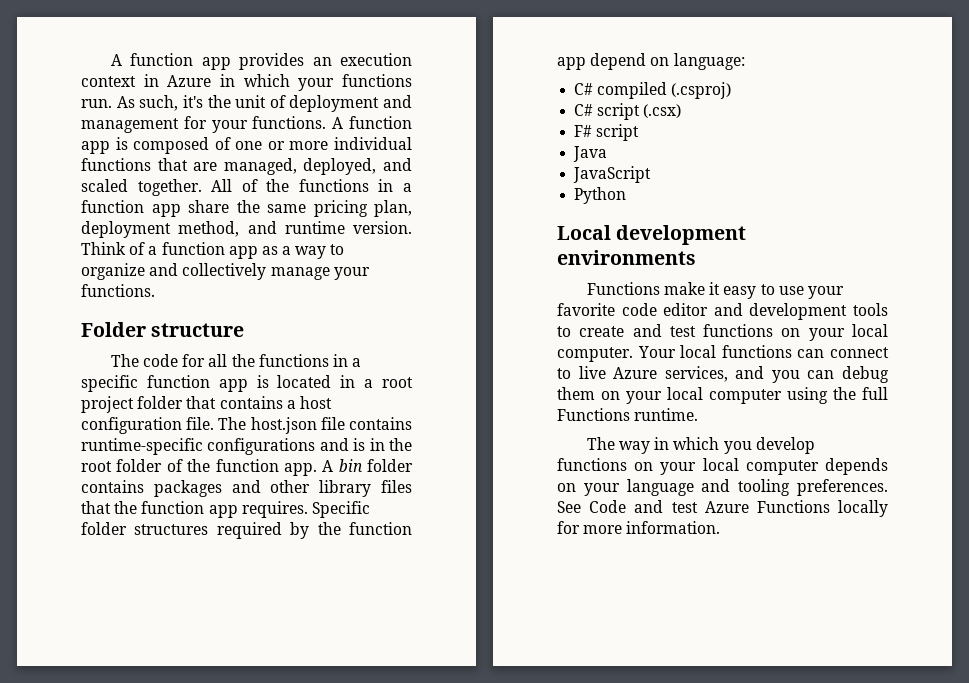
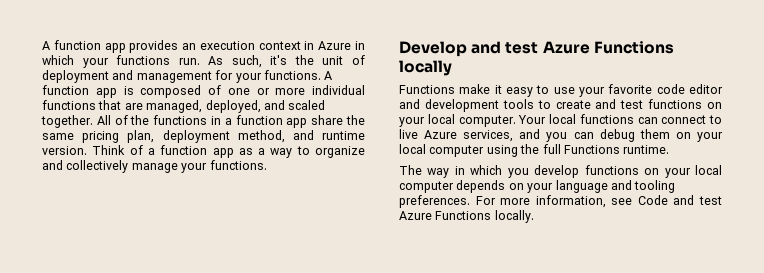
- Folder structure
- The code for all the functions in a specific function app is located in a root project folder that contains a host configuration file. The host.json file contains runtime-specific configurations and is in the root folder of the function app. A bin folder contains packages and other library files that the function app requires. Specific folder structures required by the function app depend on language:
- C# compiled (.csproj)
- C# script (.csx)
- F# script
- Java
- JavaScript
- Python
- Local development environments
+ Develop and test Azure Functions locally
- See Code and test Azure Functions locally for more information.
+ For more information, see Code and test Azure Functions locally.

